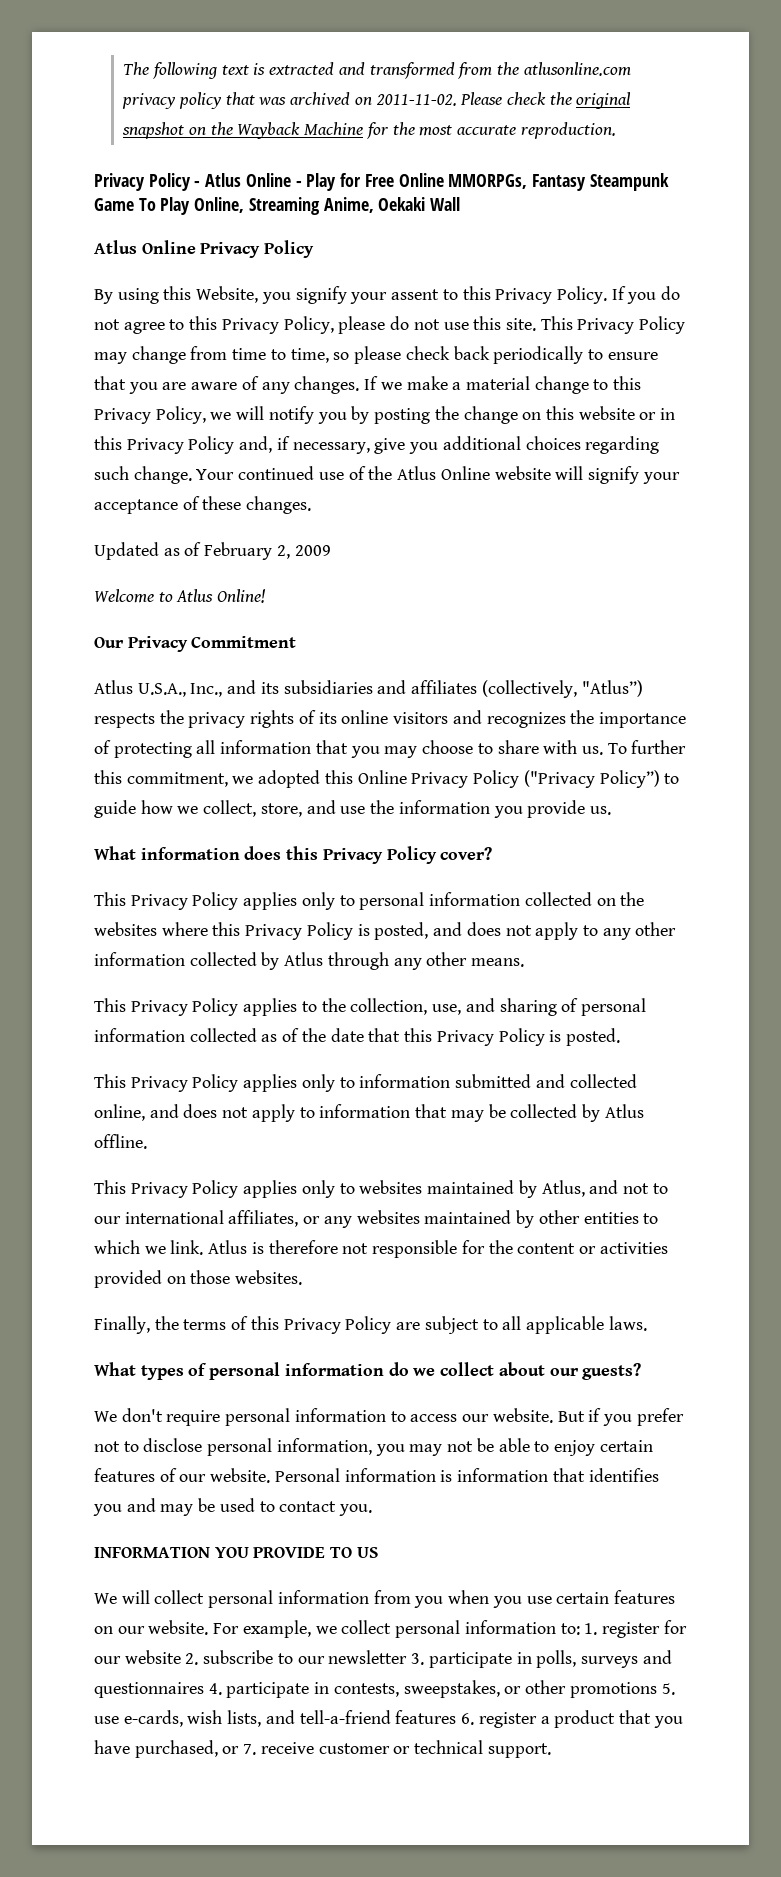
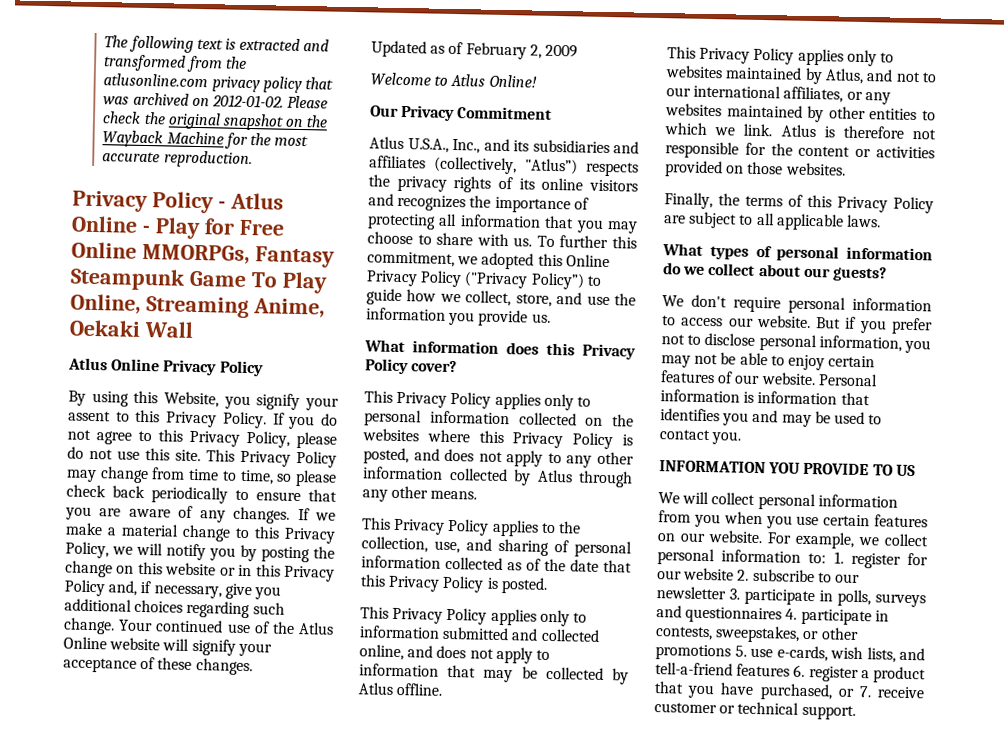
- The following text is extracted and transformed from the atlusonline.com privacy policy that was archived on 2011-11-02.
+ The following text is extracted and transformed from the atlusonline.com privacy policy that was archived on 2012-01-02.

